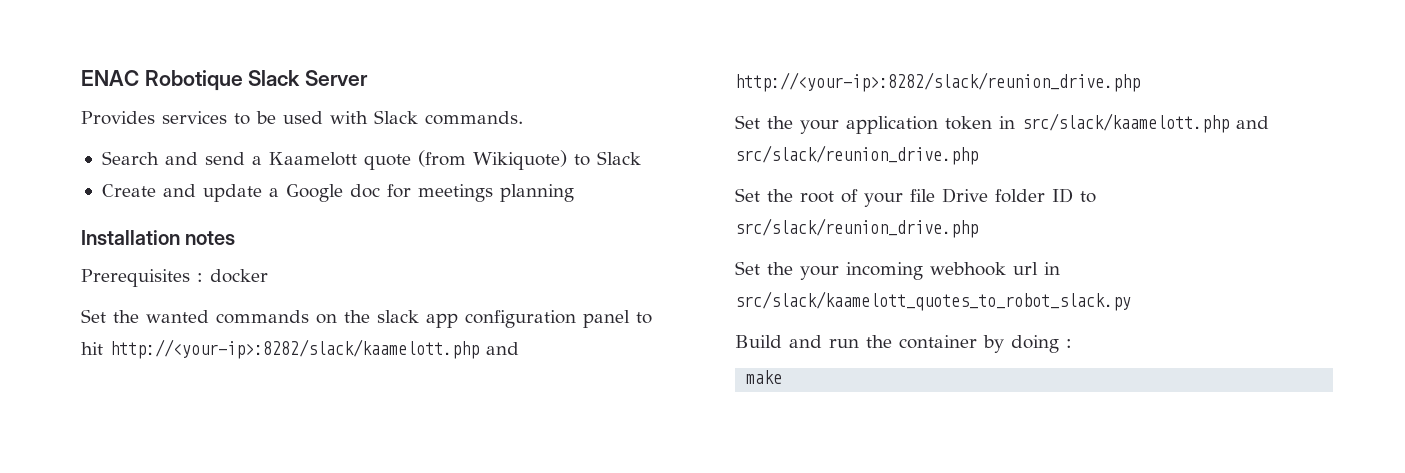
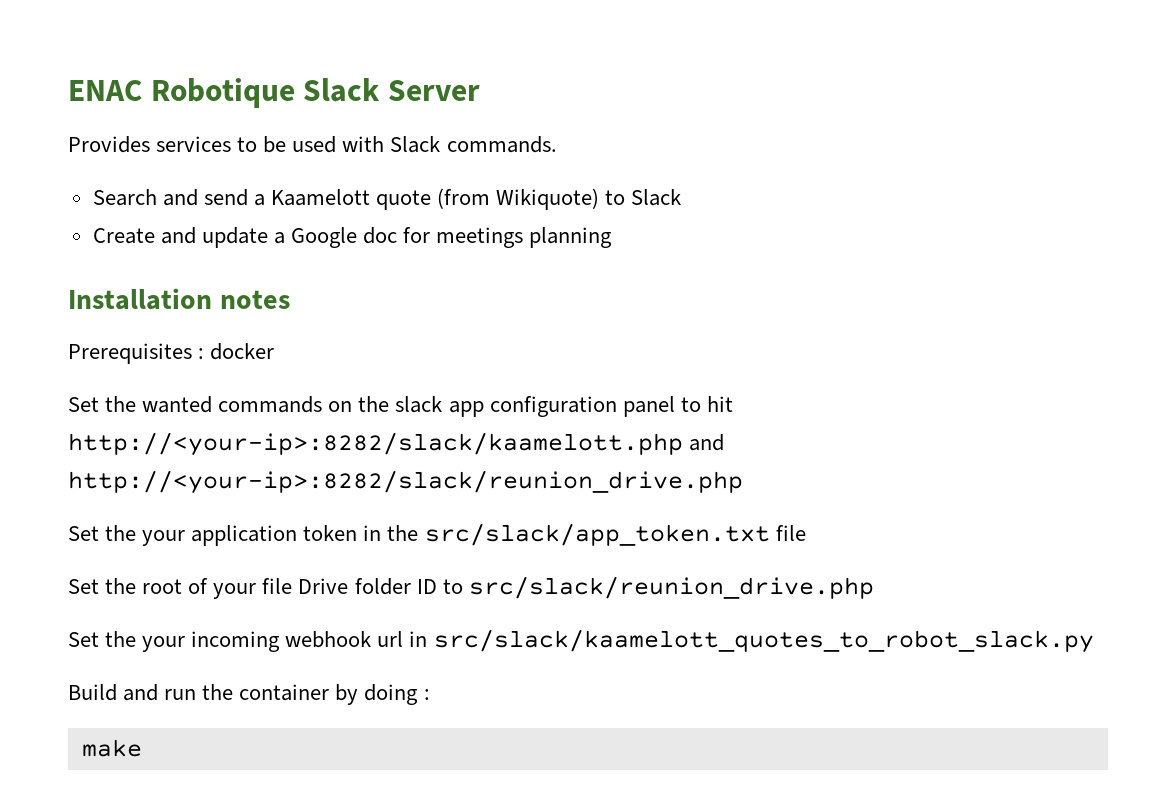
- Set the your application token in src/slack/kaamelott.php and src/slack/reunion_drive.php
+ Set the your application token in the src/slack/app_token.txt file

